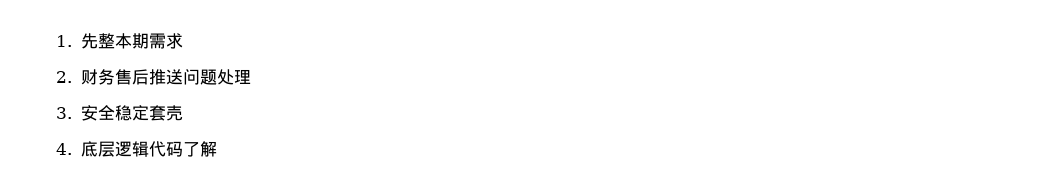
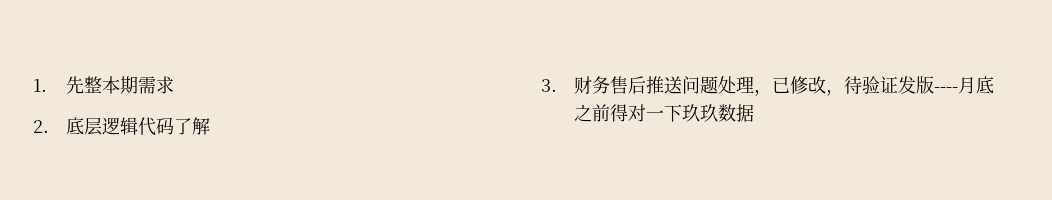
- 2.财务售后推送问题处理
- 3.安全稳定套壳
- 4.底层逻辑代码了解
+ 2.底层逻辑代码了解
+ 3.财务售后推送问题处理，已修改，待验证发版----月底之前得对一下玖玖数据

